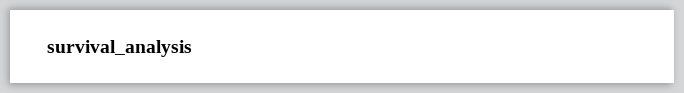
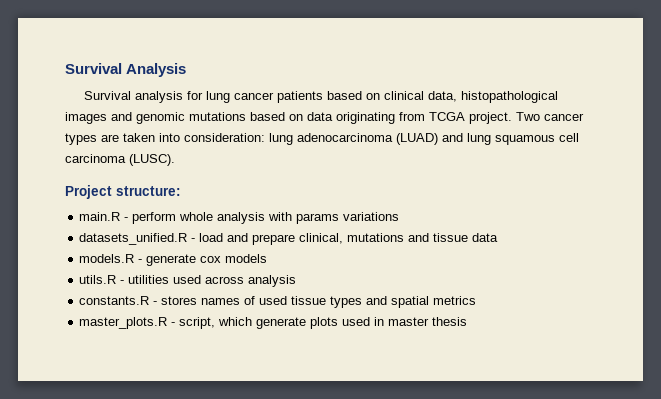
- survival_analysis
+ Survival Analysis
+ Survival analysis for lung cancer patients based on clinical data, histopathological images and genomic mutations based on data originating from TCGA project. Two cancer types are taken into consideration: lung adenocarcinoma (LUAD) and lung squamous cell carcinoma (LUSC).
+ Project structure:
+ main.R - perform whole analysis with params variations
+ datasets_unified.R - load and prepare clinical, mutations and tissue data
+ models.R - generate cox models
+ utils.R - utilities used across analysis
+ constants.R - stores names of used tissue types and spatial metrics
+ master_plots.R - script, which generate plots used in master thesis

